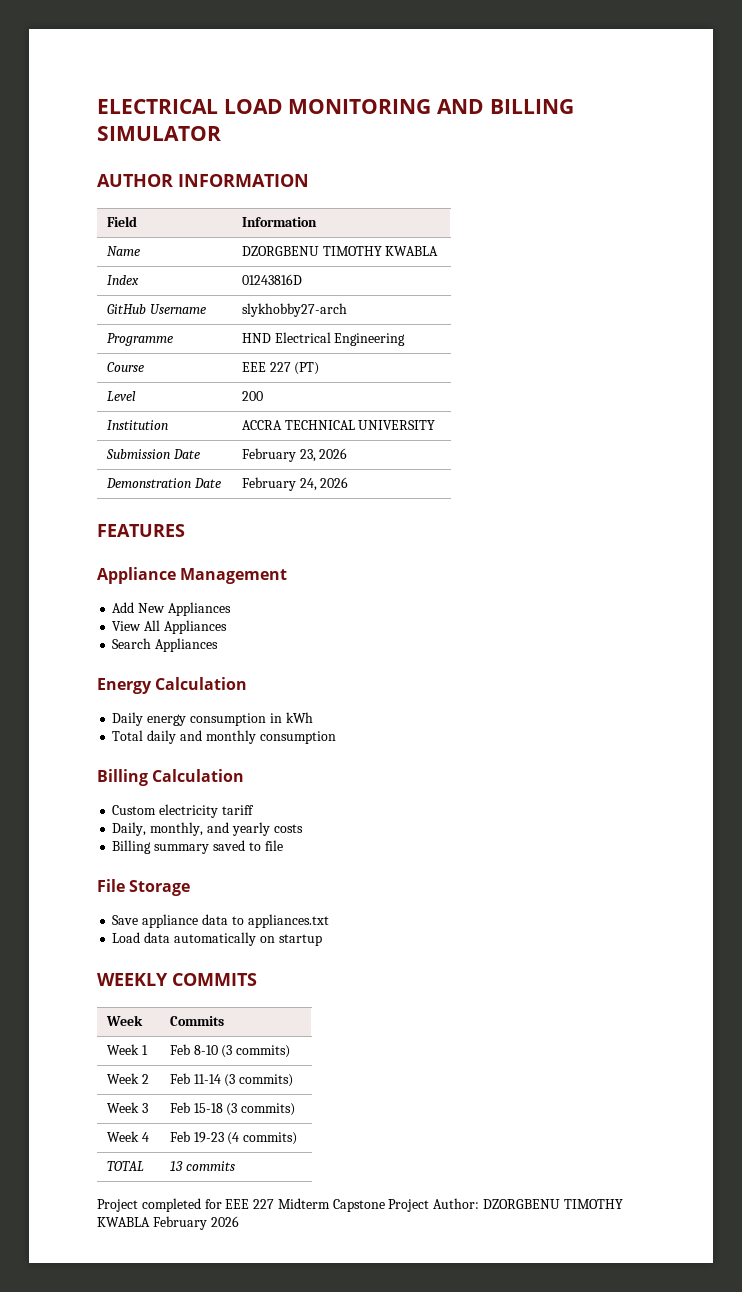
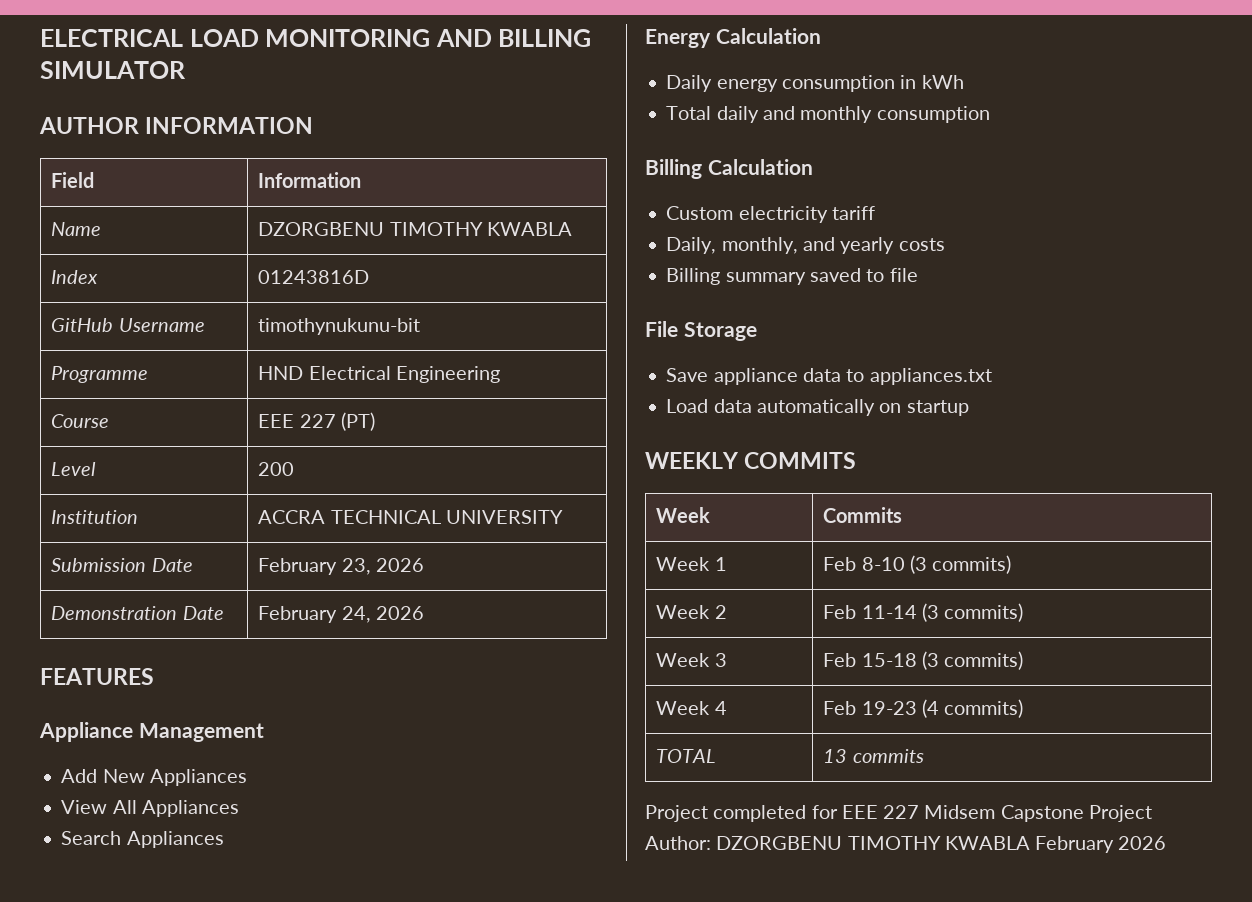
- GitHub Username | slykhobby27-arch
+ GitHub Username | timothynukunu-bit
- Project completed for EEE 227 Midterm Capstone Project Author: DZORGBENU TIMOTHY KWABLA February 2026
+ Project completed for EEE 227 Midsem Capstone Project Author: DZORGBENU TIMOTHY KWABLA February 2026

